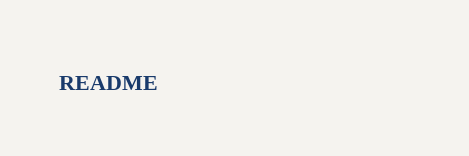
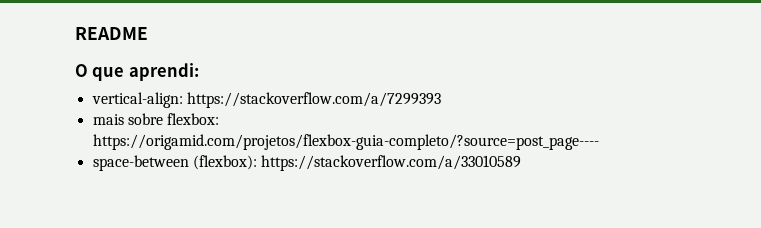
+ O que aprendi:
+ vertical-align: https://stackoverflow.com/a/7299393
+ mais sobre flexbox: https://origamid.com/projetos/flexbox-guia-completo/?source=post_page----
+ space-between (flexbox): https://stackoverflow.com/a/33010589

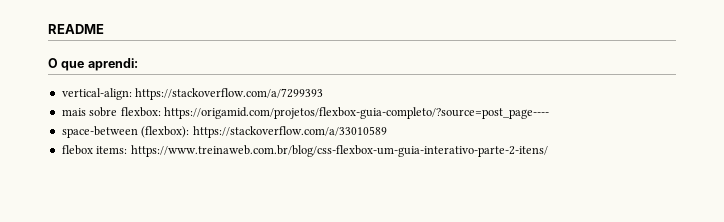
+ flebox items: https://www.treinaweb.com.br/blog/css-flexbox-um-guia-interativo-parte-2-itens/

